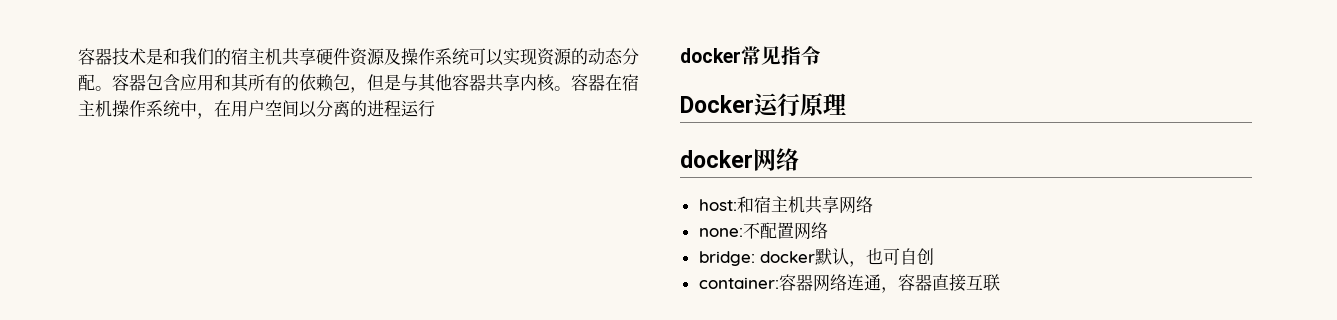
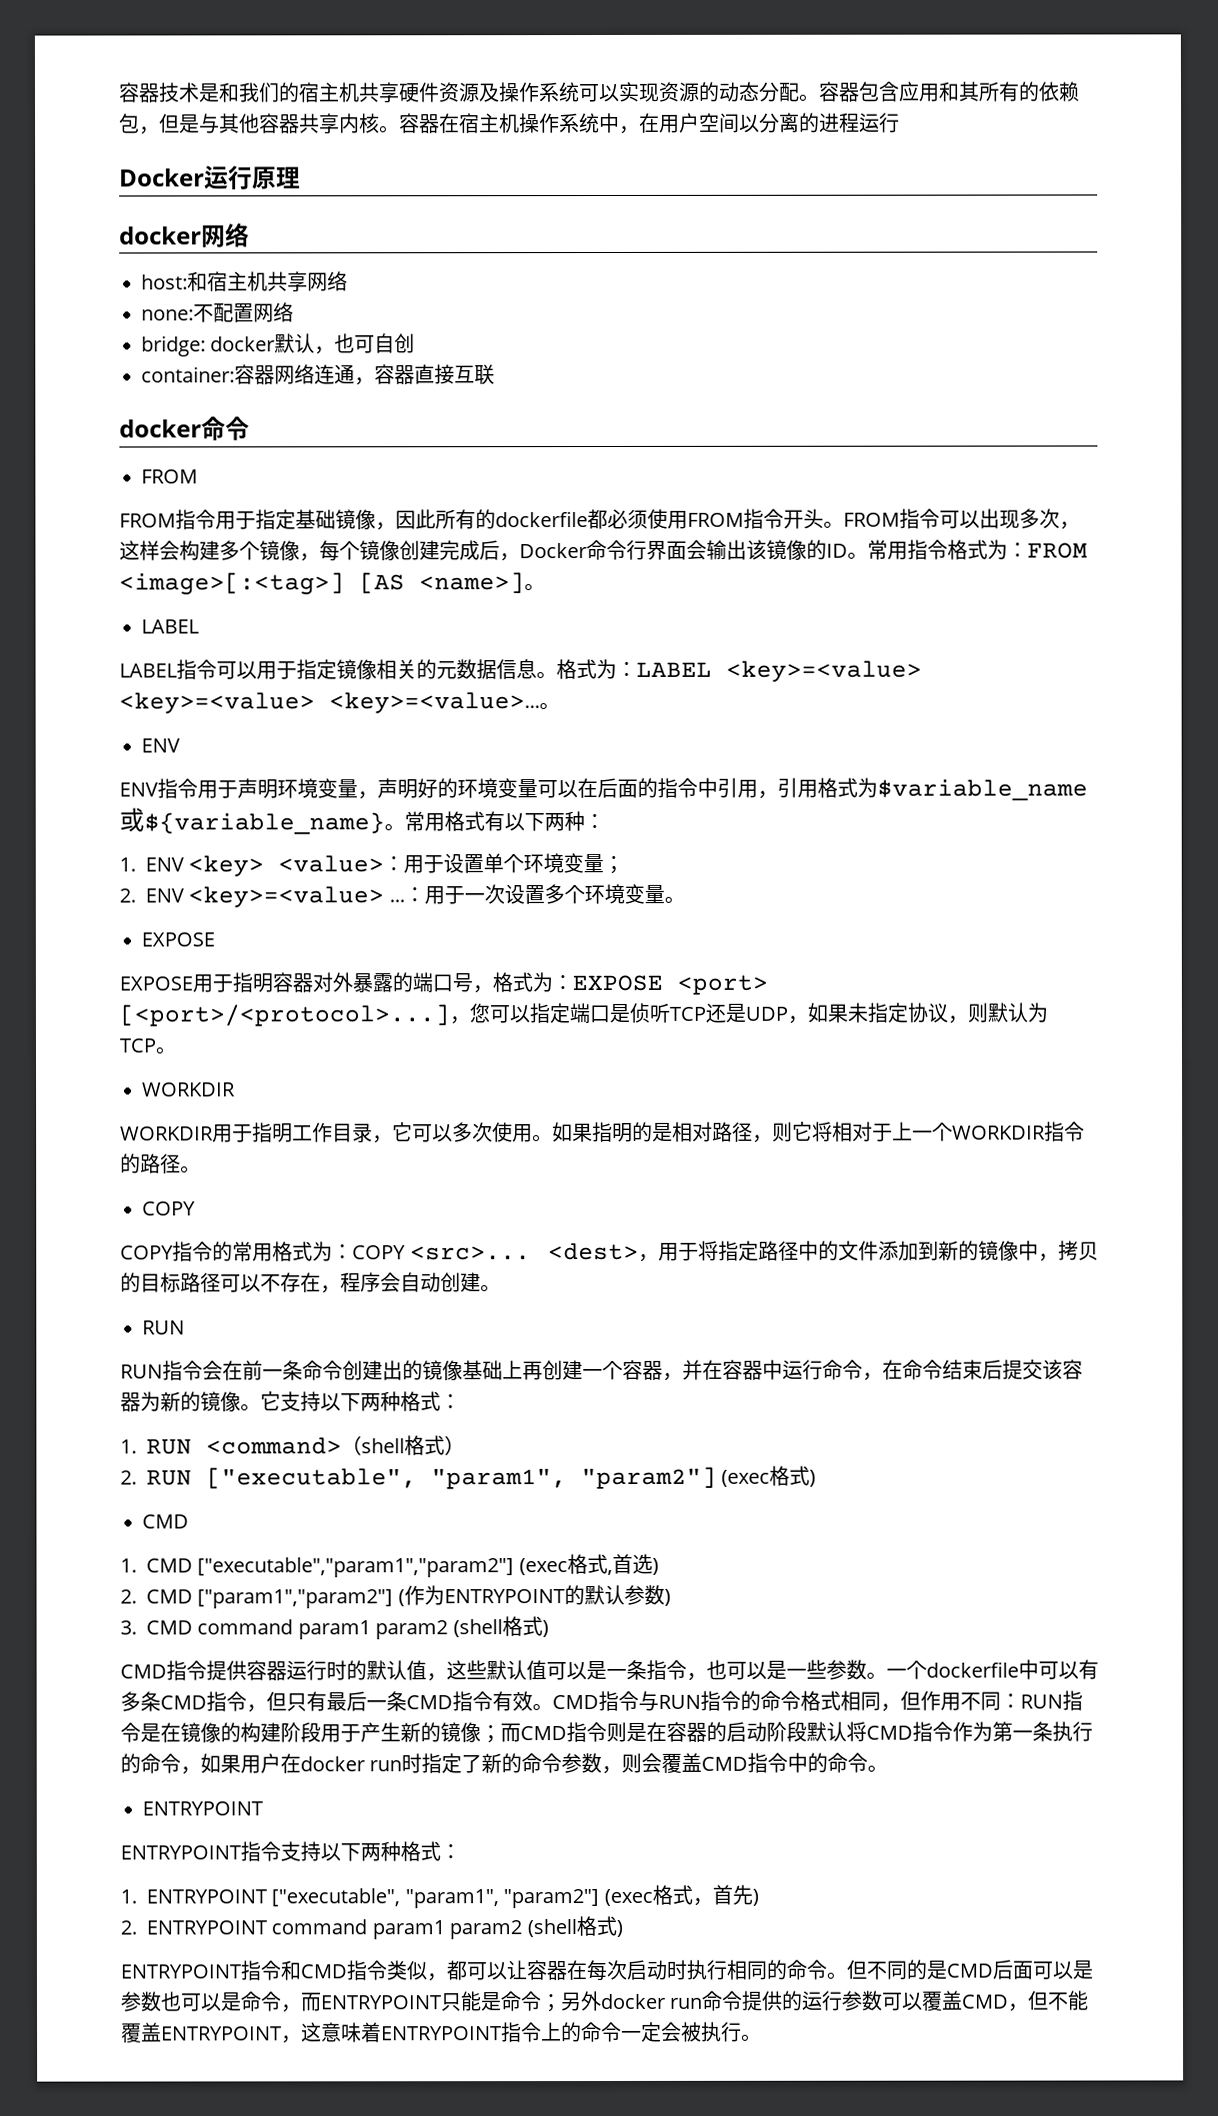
- docker常见指令
+ docker命令
+ FROM
+ FROM指令用于指定基础镜像，因此所有的dockerfile都必须使用FROM指令开头。FROM指令可以出现多次，这样会构建多个镜像，每个镜像创建完成后，Docker命令行界面会输出该镜像的ID。常用指令格式为：FROM <image>[:<tag>] [AS <name>]。
+ LABEL
+ LABEL指令可以用于指定镜像相关的元数据信息。格式为：LABEL <key>=<value> <key>=<value> <key>=<value>...。
+ ENV
+ ENV指令用于声明环境变量，声明好的环境变量可以在后面的指令中引用，引用格式为$variable_name或${variable_name}。常用格式有以下两种：
+ 1. ENV <key> <value>：用于设置单个环境变量；
+ 2. ENV <key>=<value> ...：用于一次设置多个环境变量。
+ EXPOSE
+ EXPOSE用于指明容器对外暴露的端口号，格式为：EXPOSE <port> [<port>/<protocol>...]，您可以指定端口是侦听TCP还是UDP，如果未指定协议，则默认为TCP。
+ WORKDIR
+ WORKDIR用于指明工作目录，它可以多次使用。如果指明的是相对路径，则它将相对于上一个WORKDIR指令的路径。
+ COPY
+ COPY指令的常用格式为：COPY <src>... <dest>，用于将指定路径中的文件添加到新的镜像中，拷贝的目标路径可以不存在，程序会自动创建。
+ RUN
+ RUN指令会在前一条命令创建出的镜像基础上再创建一个容器，并在容器中运行命令，在命令结束后提交该容器为新的镜像。它支持以下两种格式：
+ 1. RUN <command>（shell格式）
+ 2. RUN ["executable", "param1", "param2"] (exec格式)
+ CMD
+ 1. CMD ["executable","param1","param2"] (exec格式,首选)
+ 2. CMD ["param1","param2"] (作为ENTRYPOINT的默认参数)
+ 3. CMD command param1 param2 (shell格式)
+ CMD指令提供容器运行时的默认值，这些默认值可以是一条指令，也可以是一些参数。一个dockerfile中可以有多条CMD指令，但只有最后一条CMD指令有效。CMD指令与RUN指令的命令格式相同，但作用不同：RUN指令是在镜像的构建阶段用于产生新的镜像；而CMD指令则是在容器的启动阶段默认将CMD指令作为第一条执行的命令，如果用户在docker run时指定了新的命令参数，则会覆盖CMD指令中的命令。
+ ENTRYPOINT
+ ENTRYPOINT指令支持以下两种格式：
+ 1. ENTRYPOINT ["executable", "param1", "param2"] (exec格式，首先)
+ 2. ENTRYPOINT command param1 param2 (shell格式)
+ ENTRYPOINT指令和CMD指令类似，都可以让容器在每次启动时执行相同的命令。但不同的是CMD后面可以是参数也可以是命令，而ENTRYPOINT只能是命令；另外docker run命令提供的运行参数可以覆盖CMD，但不能覆盖ENTRYPOINT，这意味着ENTRYPOINT指令上的命令一定会被执行。

